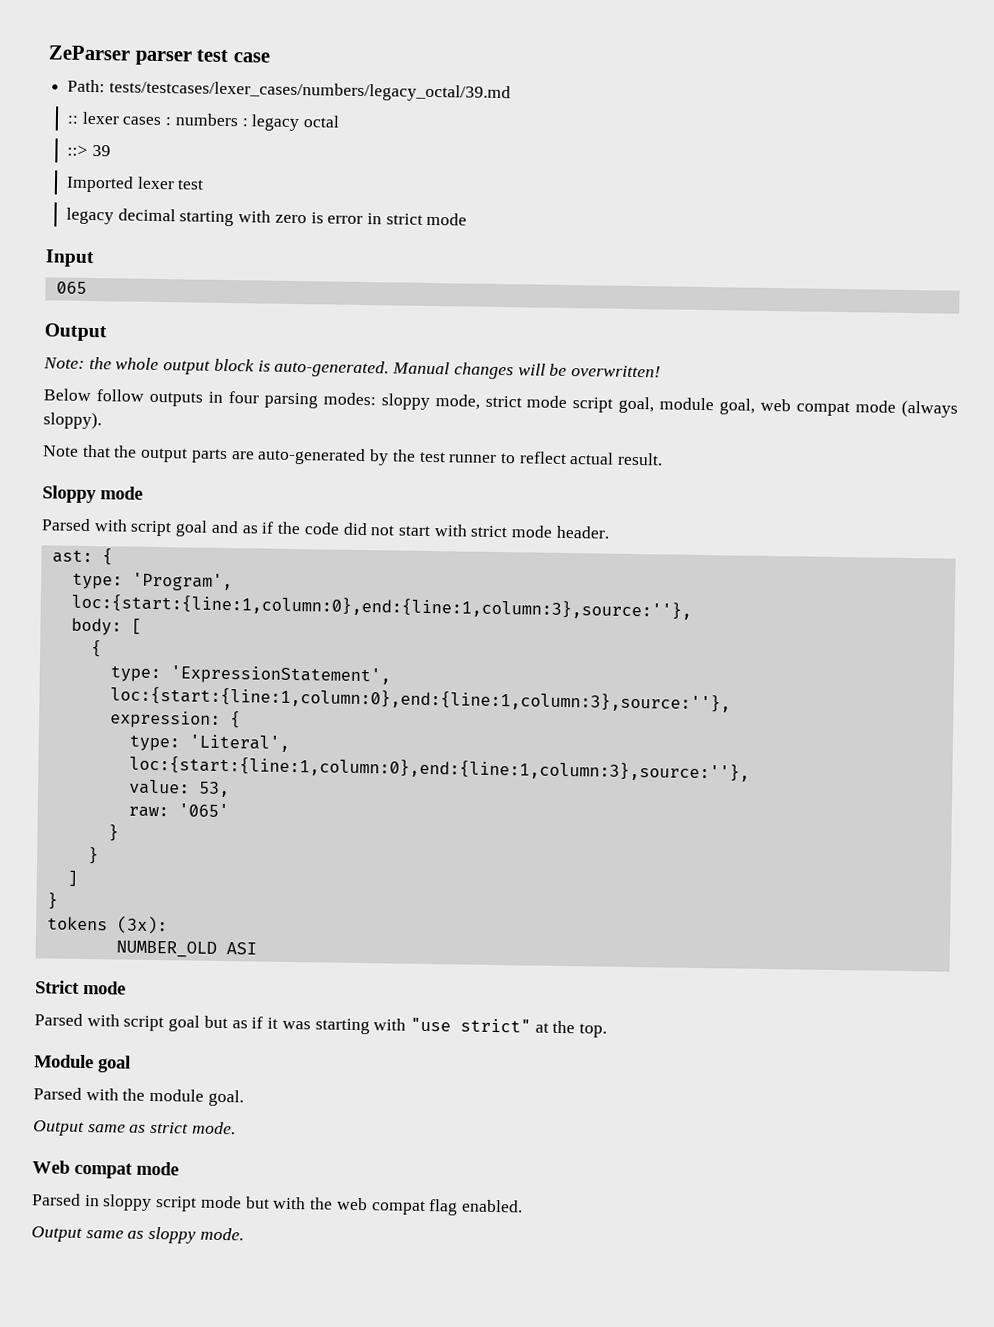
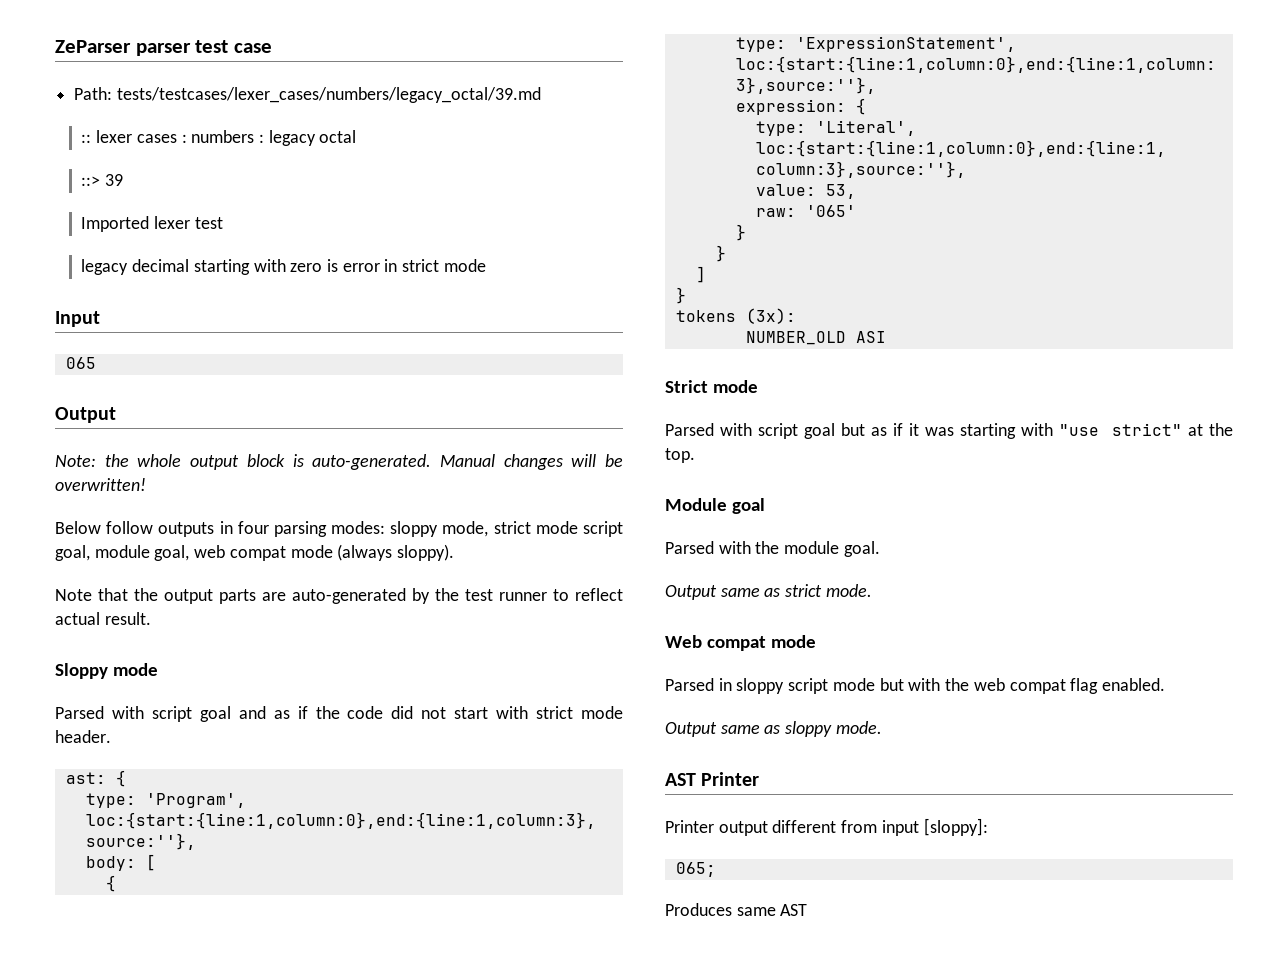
+ AST Printer
+ Printer output different from input [sloppy]:
+ 065;
+ Produces same AST

